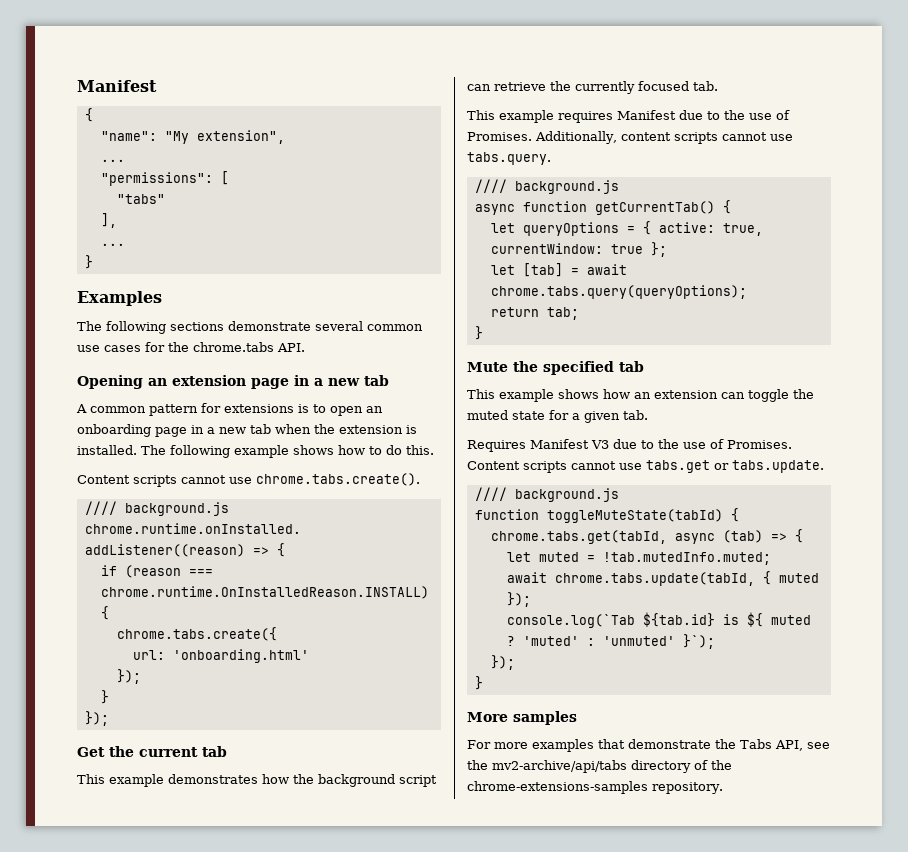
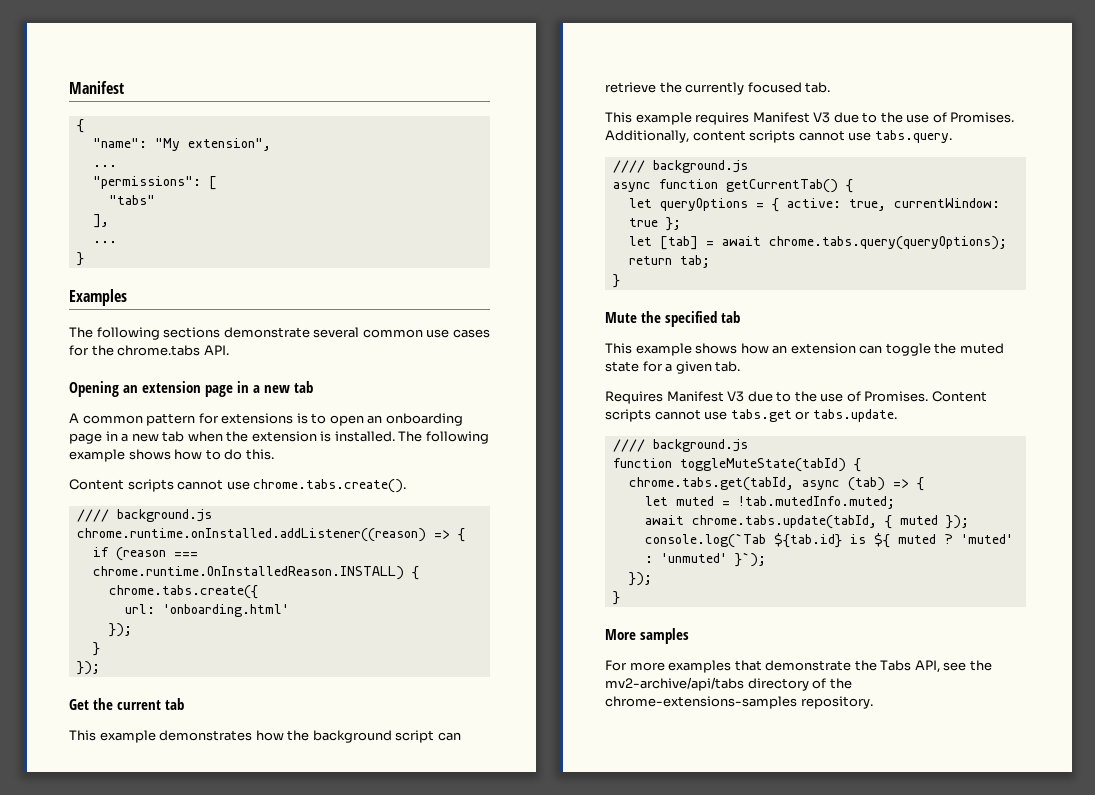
- This example requires Manifest due to the use of Promises.
+ This example requires Manifest V3 due to the use of Promises.

